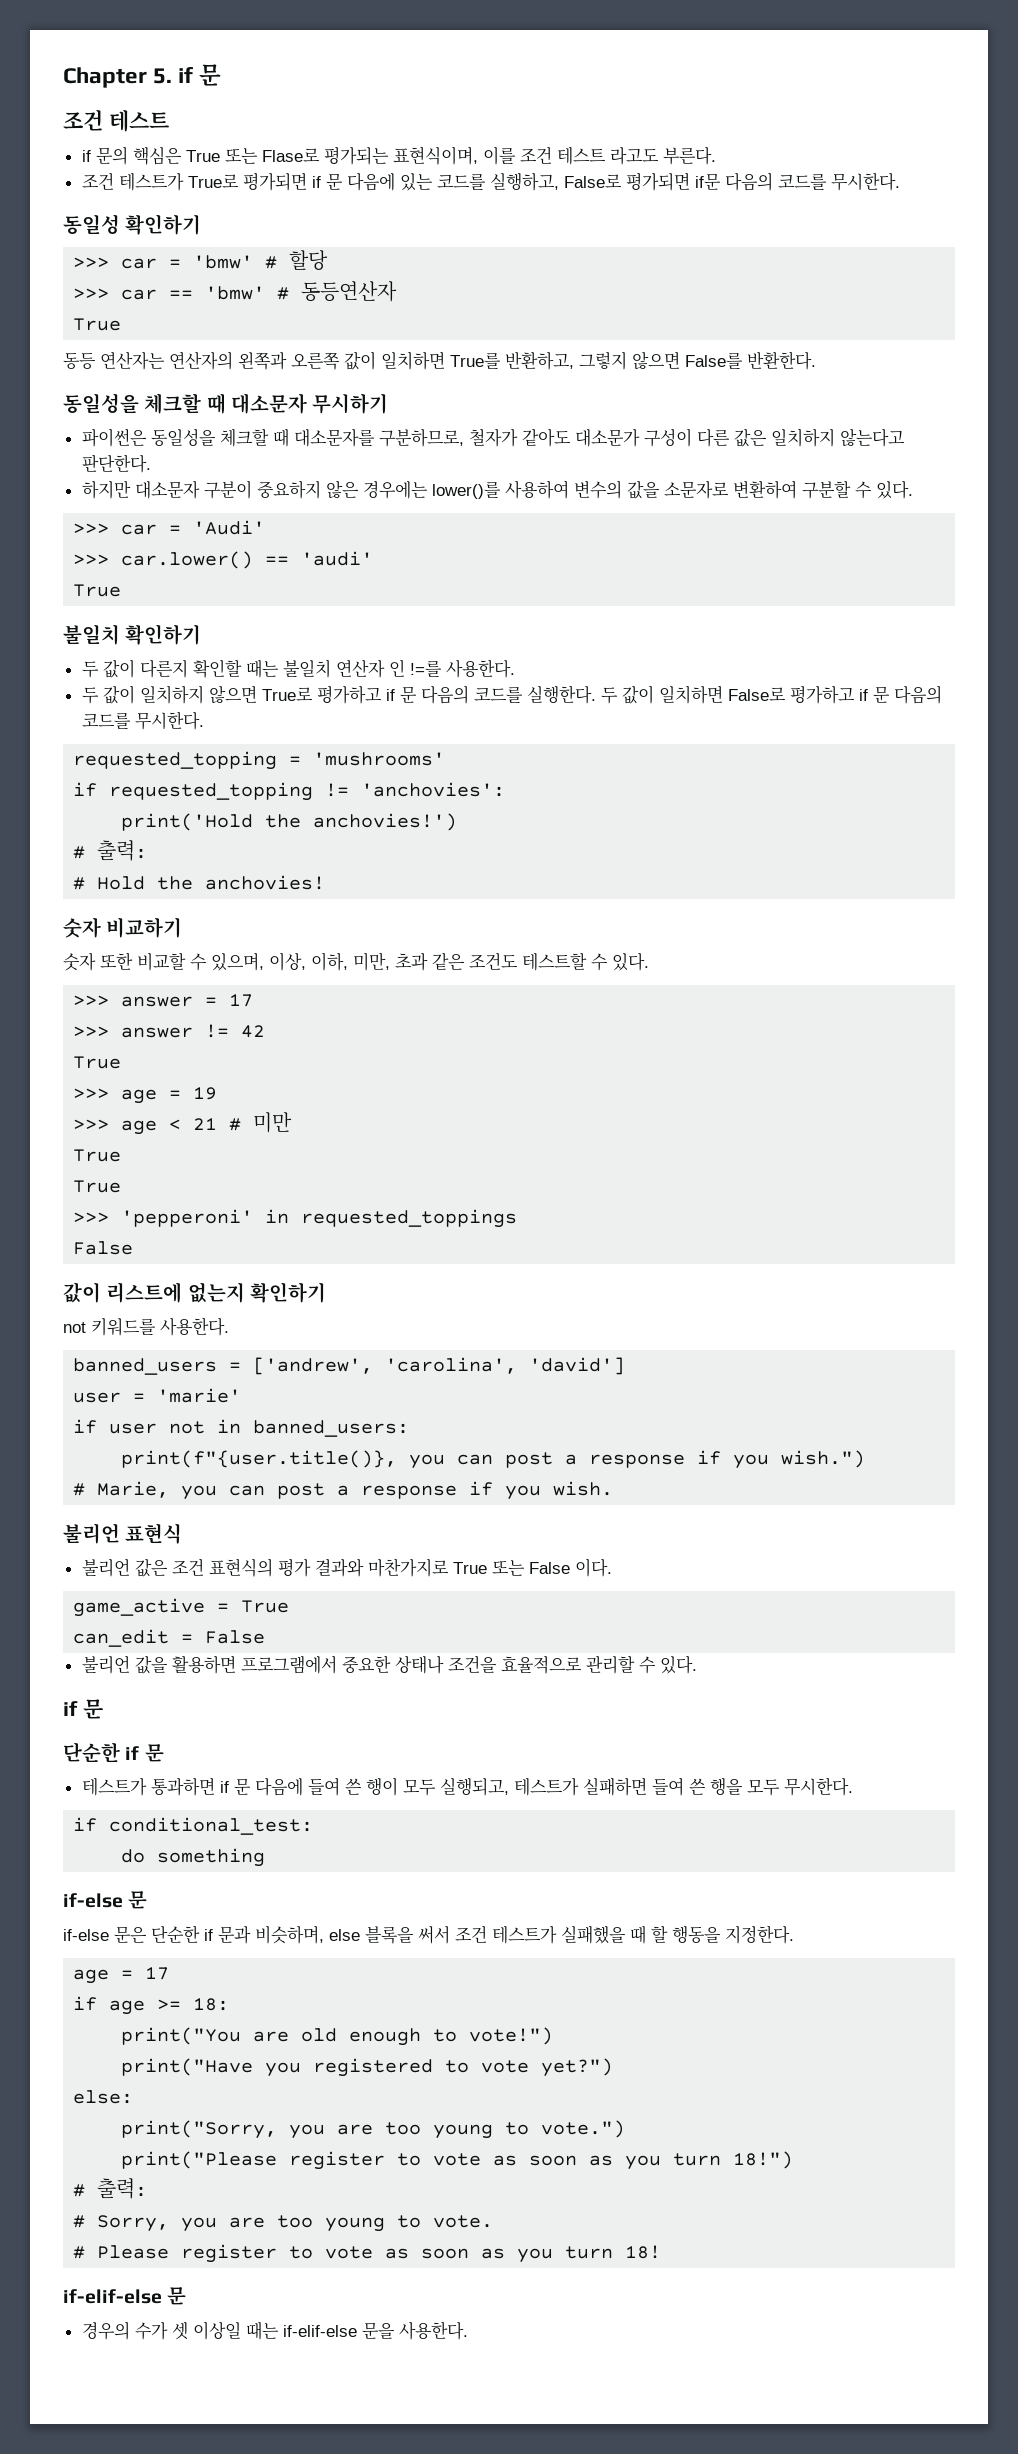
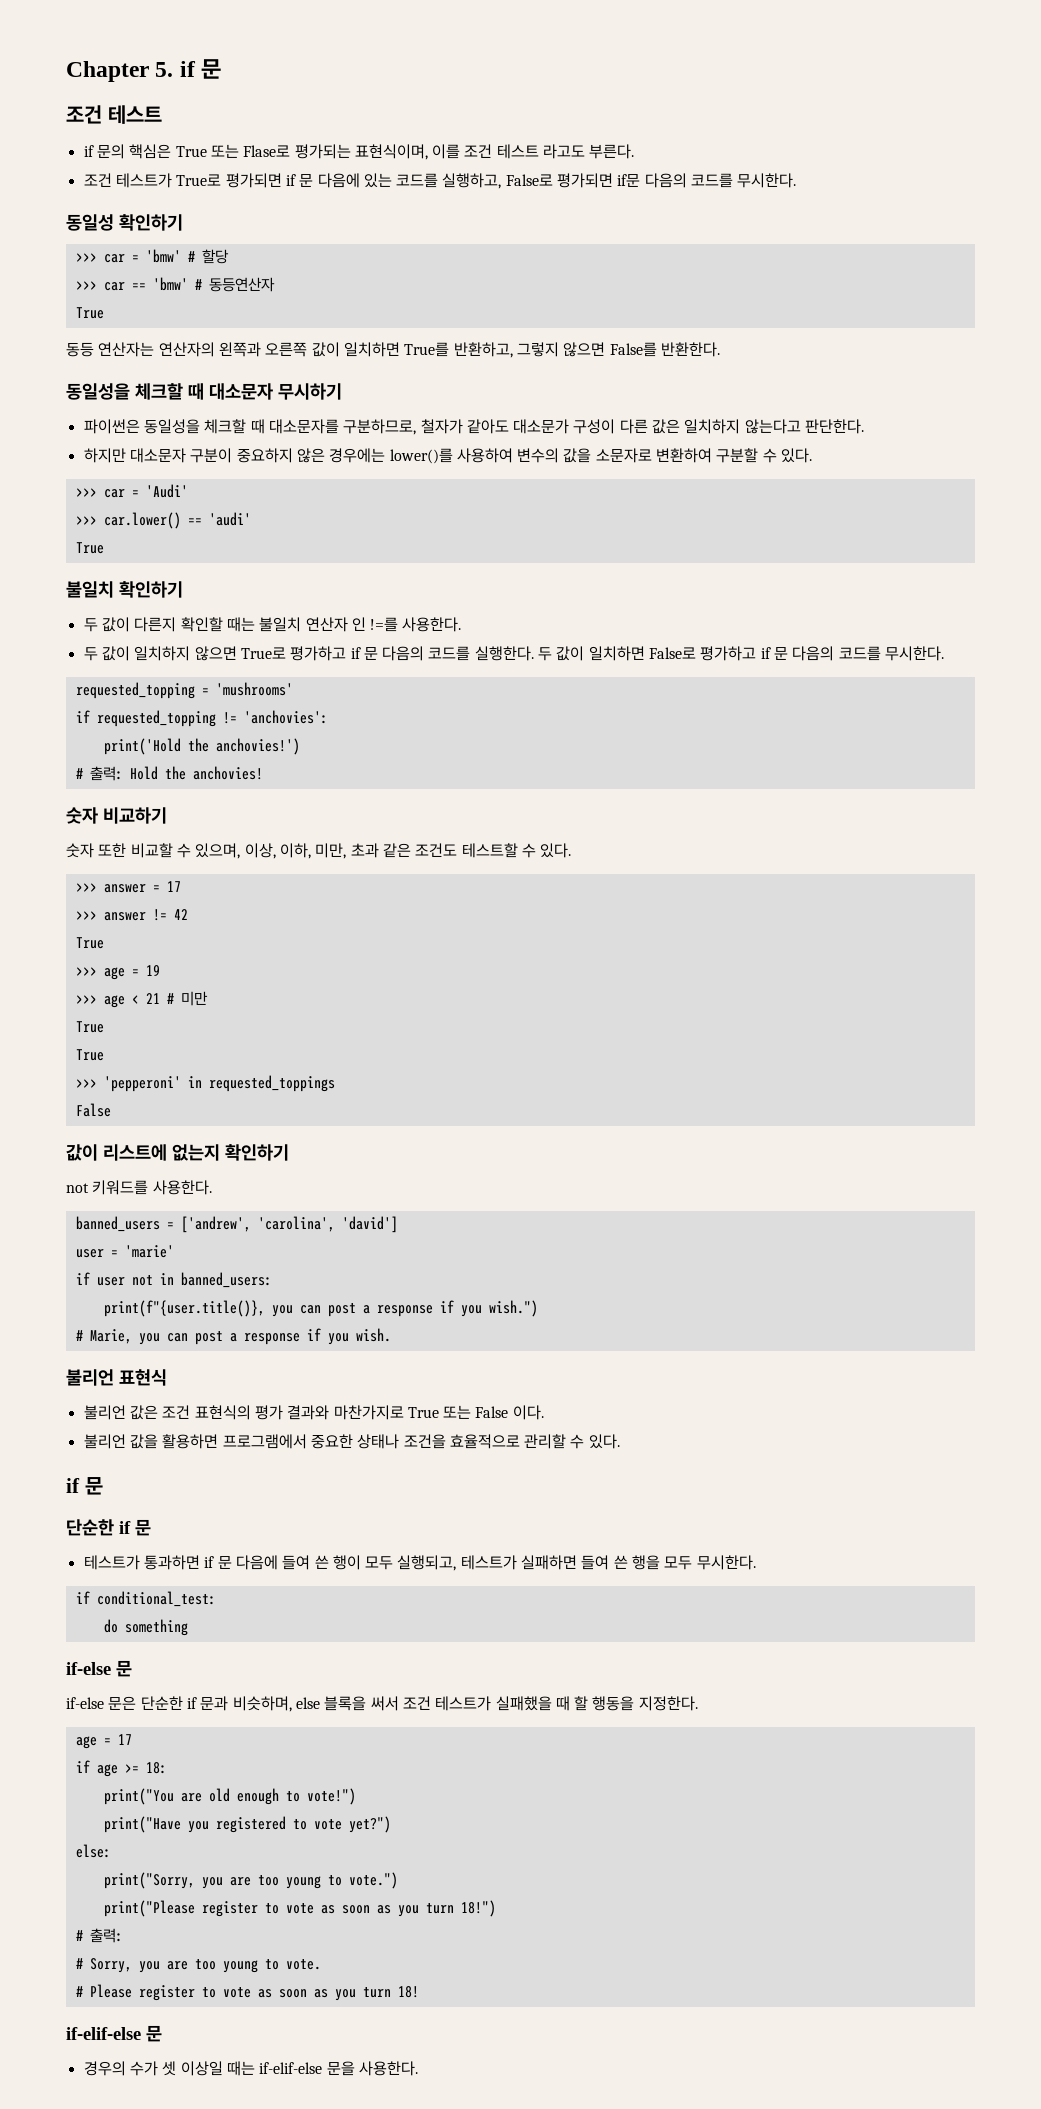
  print('Hold the anchovies!')
- # 출력:
- # Hold the anchovies!
+ # 출력: Hold the anchovies!
- game_active = True
- can_edit = False

